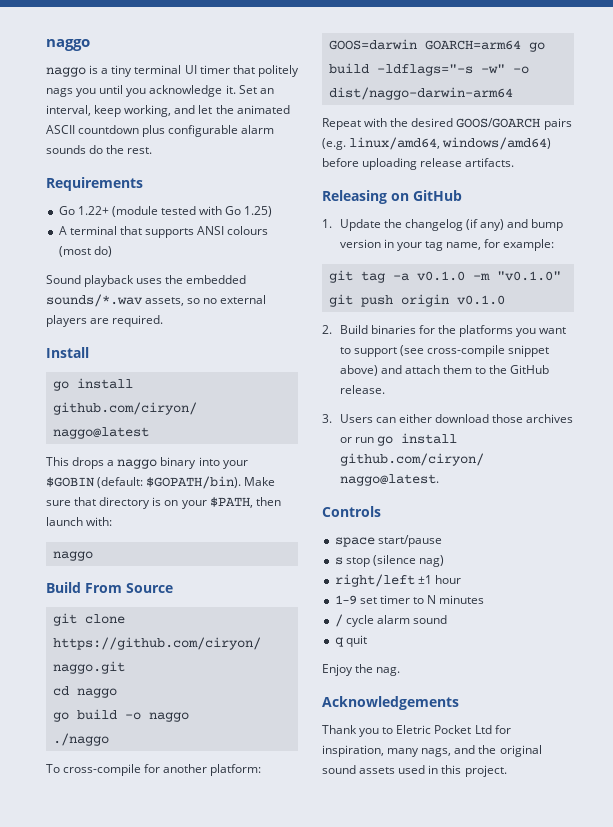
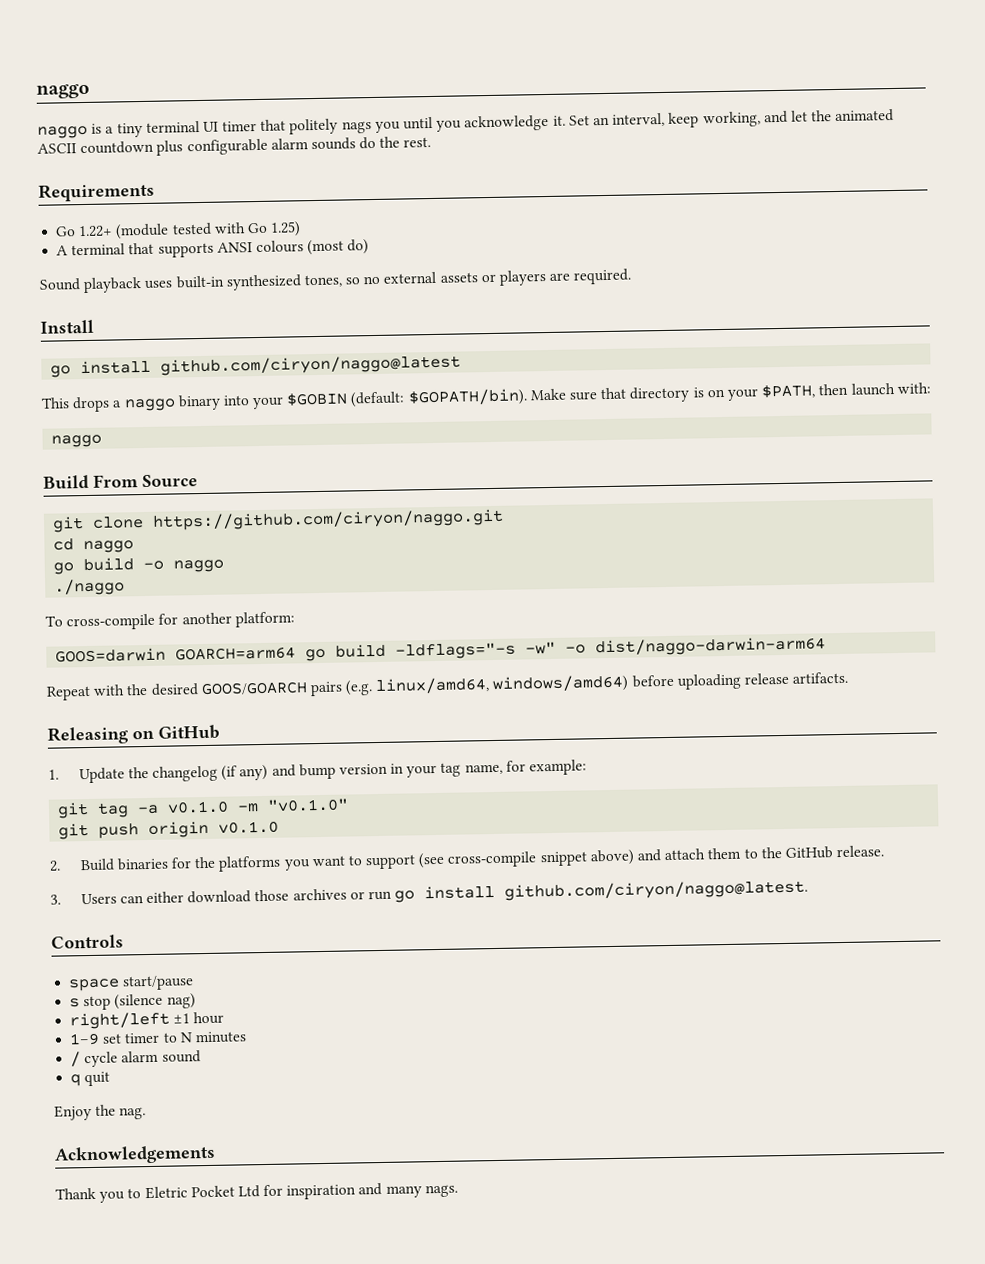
- Sound playback uses the embedded sounds/*.wav assets, so no external players are required.
+ Sound playback uses built-in synthesized tones, so no external assets or players are required.
- Thank you to Eletric Pocket Ltd for inspiration, many nags, and the original sound assets used in this project.
+ Thank you to Eletric Pocket Ltd for inspiration and many nags.

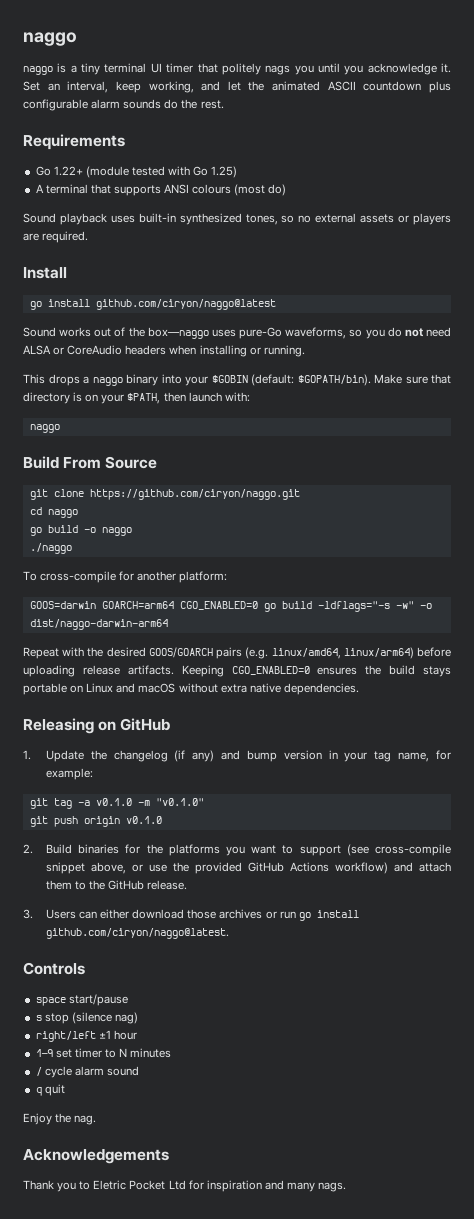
+ Sound works out of the box—naggo uses pure-Go waveforms, so you do not need ALSA or CoreAudio headers when installing or running.
- GOOS=darwin GOARCH=arm64 go build -ldflags="-s -w" -o dist/naggo-darwin-arm64
+ GOOS=darwin GOARCH=arm64 CGO_ENABLED=0 go build -ldflags="-s -w" -o dist/naggo-darwin-arm64
- Repeat with the desired GOOS/GOARCH pairs (e.g. linux/amd64, windows/amd64) before uploading release artifacts.
+ Repeat with the desired GOOS/GOARCH pairs (e.g. linux/amd64, linux/arm64) before uploading release artifacts. Keeping CGO_ENABLED=0 ensures the build stays portable on Linux and macOS without extra native dependencies.
- 2. Build binaries for the platforms you want to support (see cross-compile snippet above) and attach them to the GitHub release.
+ 2. Build binaries for the platforms you want to support (see cross-compile snippet above, or use the provided GitHub Actions workflow) and attach them to the GitHub release.

